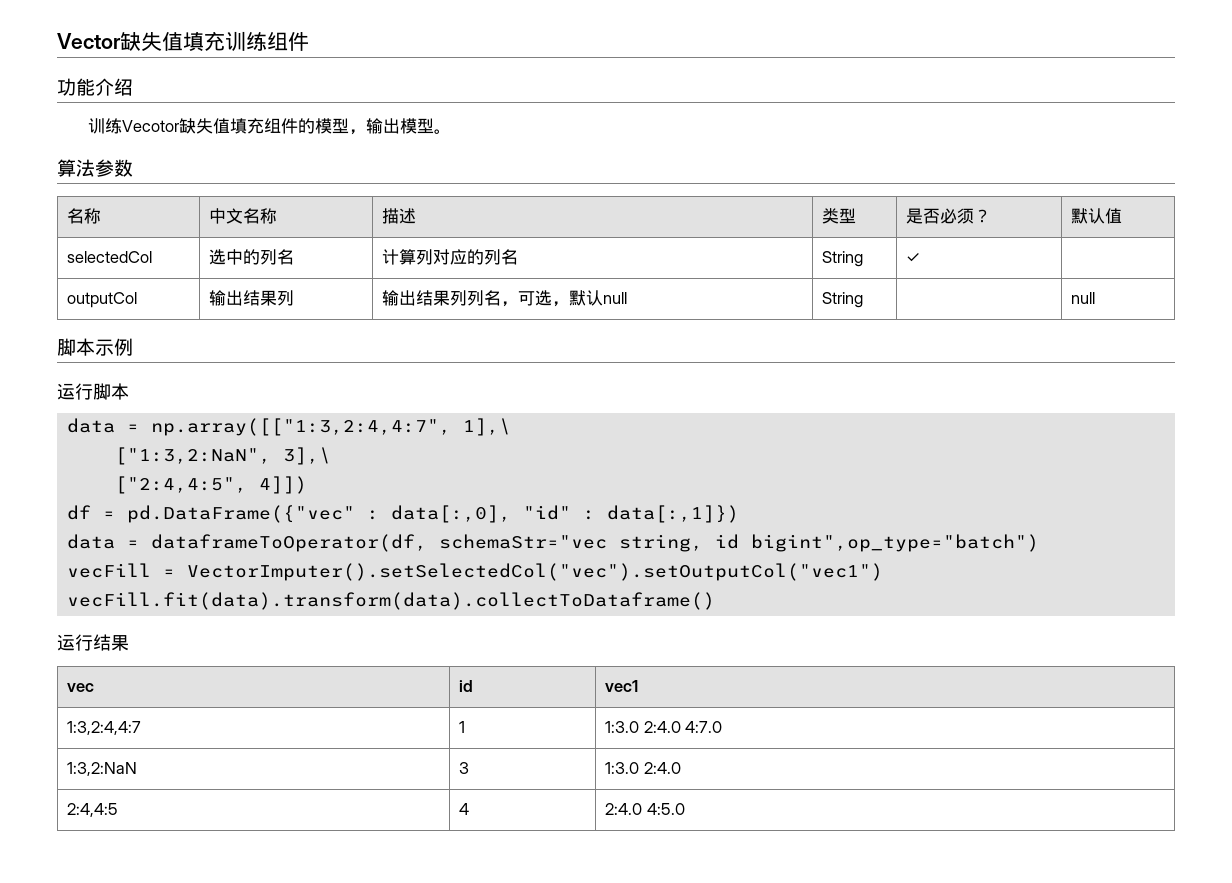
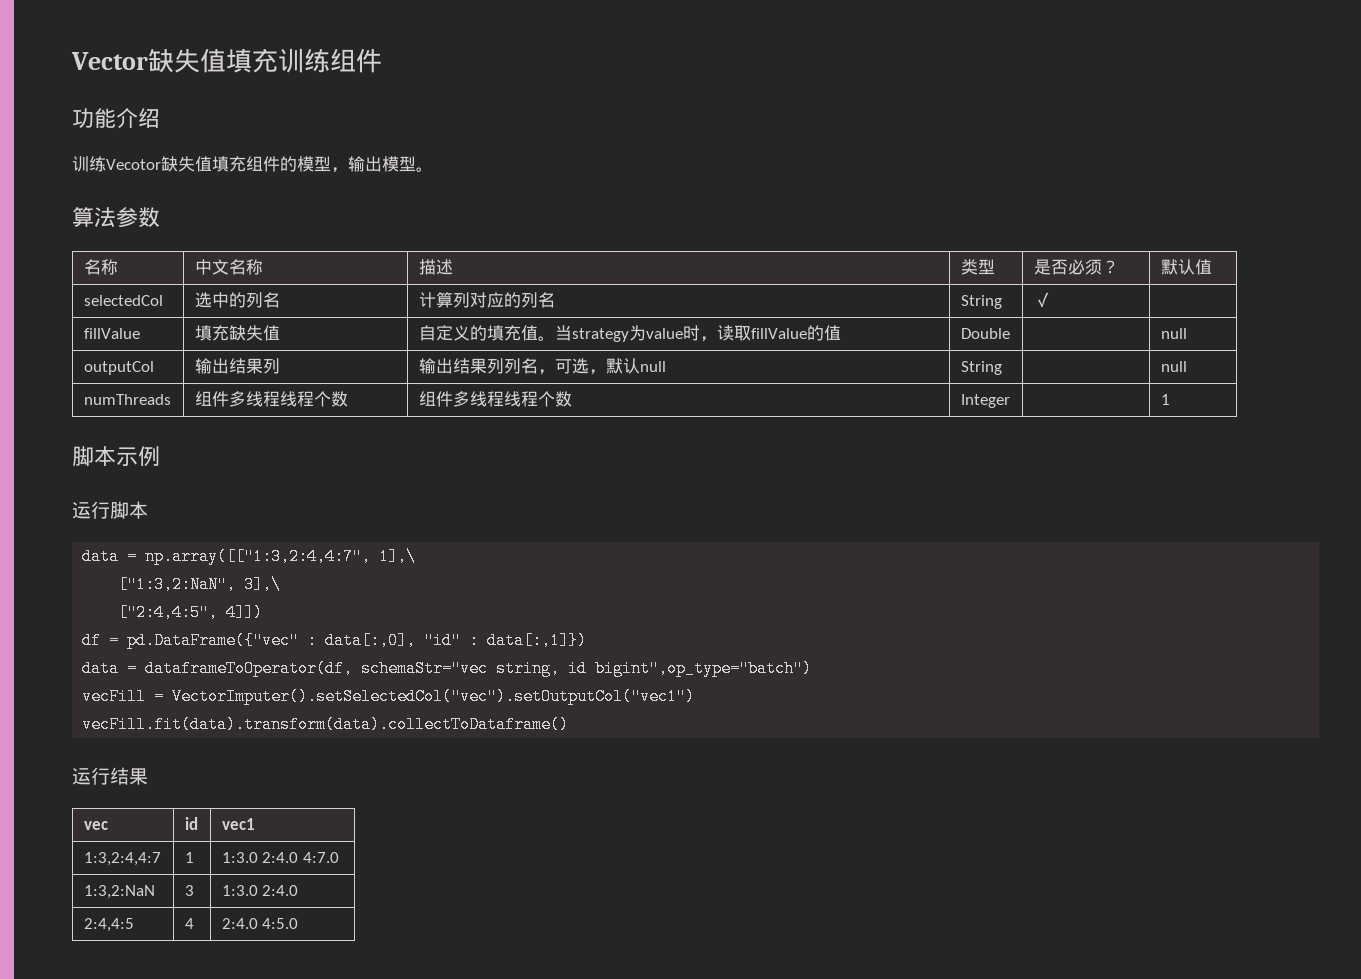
+ fillValue | 填充缺失值 | 自定义的填充值。当strategy为value时，读取fillValue的值 | Double | | null
+ numThreads | 组件多线程线程个数 | 组件多线程线程个数 | Integer | | 1

